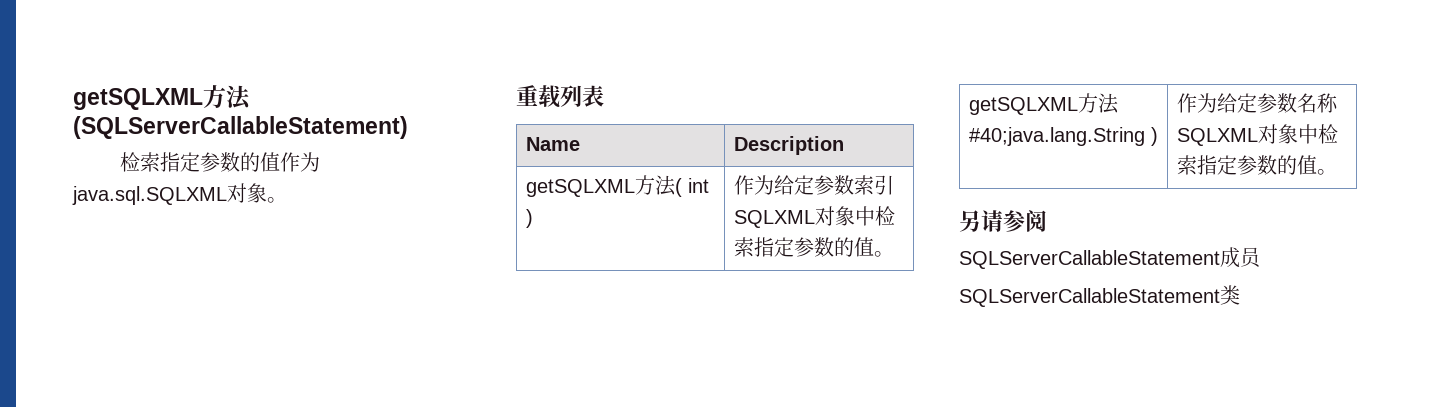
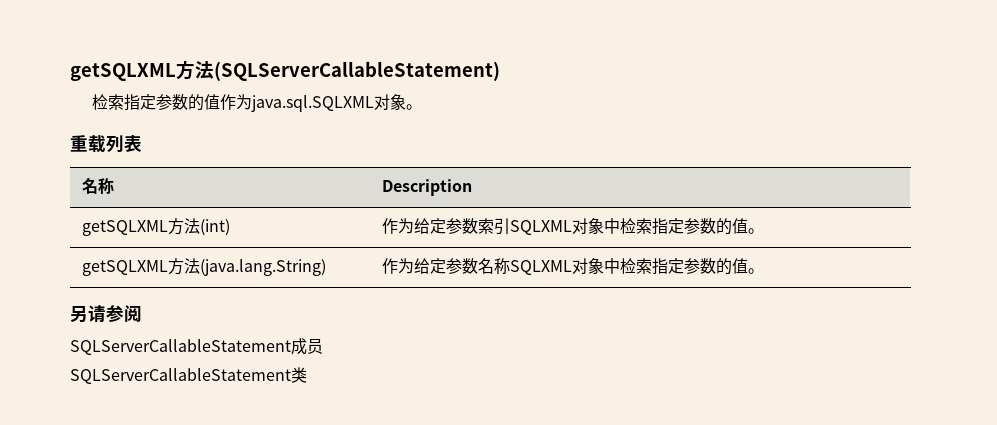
- Name | Description
+ 名称 | Description
- getSQLXML方法( int ) | 作为给定参数索引SQLXML对象中检索指定参数的值。
+ getSQLXML方法(int) | 作为给定参数索引SQLXML对象中检索指定参数的值。
- getSQLXML方法#40;java.lang.String ) | 作为给定参数名称SQLXML对象中检索指定参数的值。
+ getSQLXML方法(java.lang.String) | 作为给定参数名称SQLXML对象中检索指定参数的值。

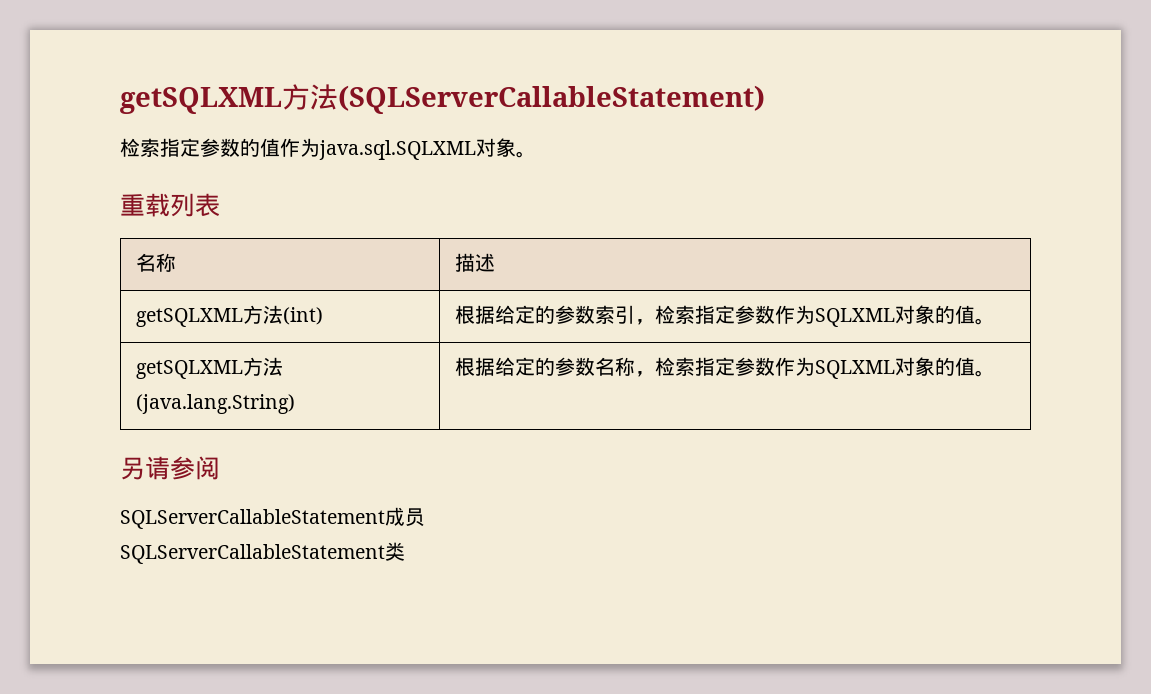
- 名称 | Description
+ 名称 | 描述
- getSQLXML方法(int) | 作为给定参数索引SQLXML对象中检索指定参数的值。
+ getSQLXML方法(int) | 根据给定的参数索引，检索指定参数作为SQLXML对象的值。
- getSQLXML方法(java.lang.String) | 作为给定参数名称SQLXML对象中检索指定参数的值。
+ getSQLXML方法(java.lang.String) | 根据给定的参数名称，检索指定参数作为SQLXML对象的值。

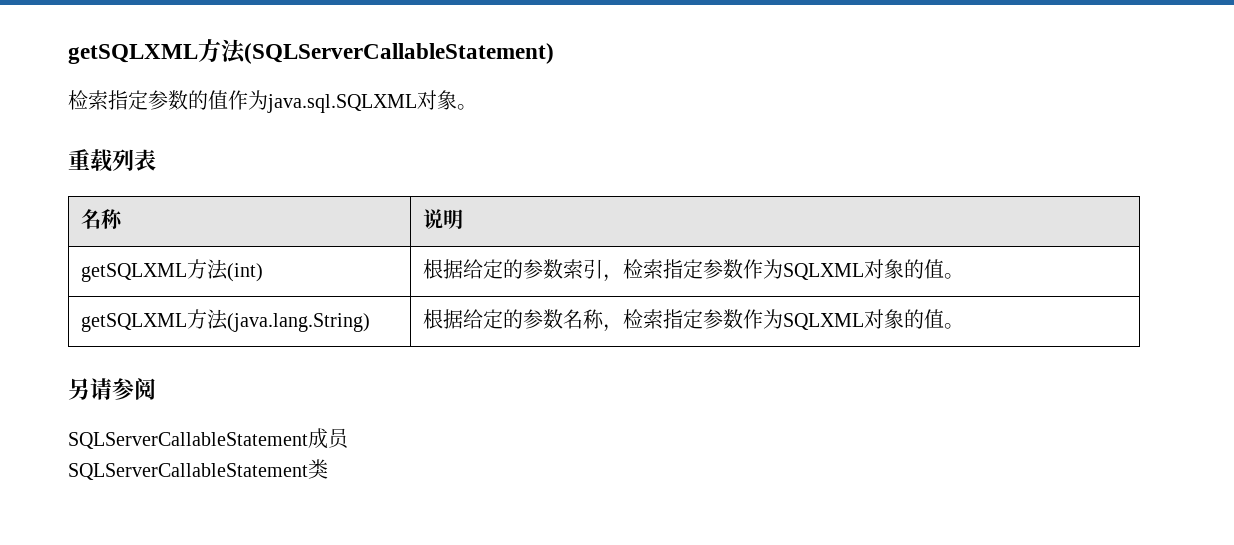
- 名称 | 描述
+ 名称 | 说明

